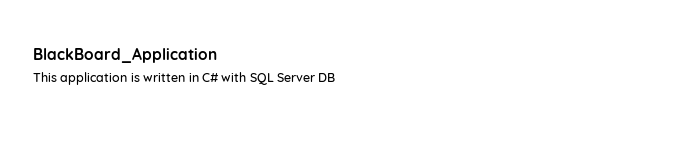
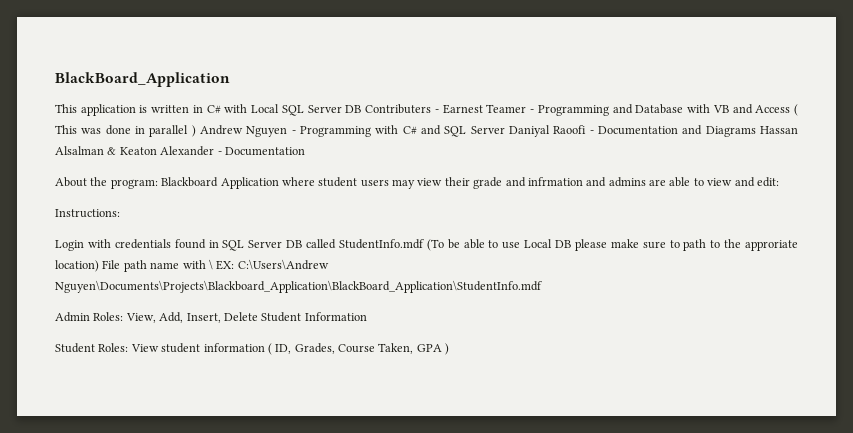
- This application is written in C# with SQL Server DB
+ This application is written in C# with Local SQL Server DB Contributers - Earnest Teamer - Programming and Database with VB and Access ( This was done in parallel ) Andrew Nguyen - Programming with C# and SQL Server Daniyal Raoofi - Documentation and Diagrams Hassan Alsalman & Keaton Alexander - Documentation
+ About the program: Blackboard Application where student users may view their grade and infrmation and admins are able to view and edit:
+ Instructions:
+ Login with credentials found in SQL Server DB called StudentInfo.mdf (To be able to use Local DB please make sure to path to the approriate location) File path name with \ EX: C:\Users\Andrew Nguyen\Documents\Projects\Blackboard_Application\BlackBoard_Application\StudentInfo.mdf
+ Admin Roles: View, Add, Insert, Delete Student Information
+ Student Roles: View student information ( ID, Grades, Course Taken, GPA )

